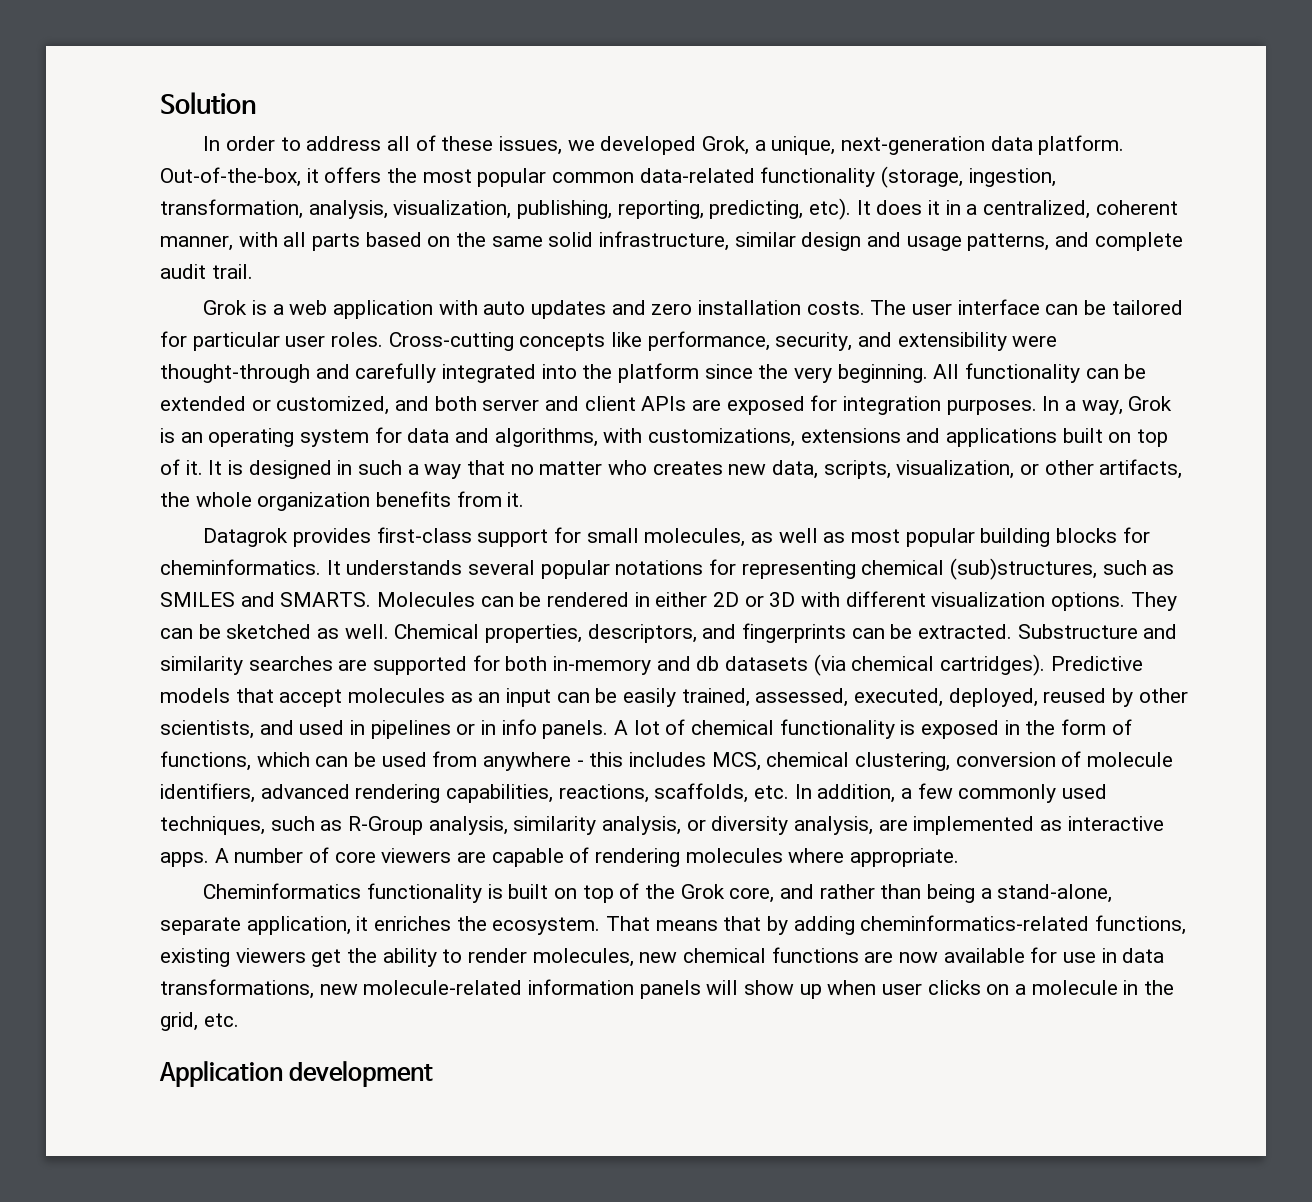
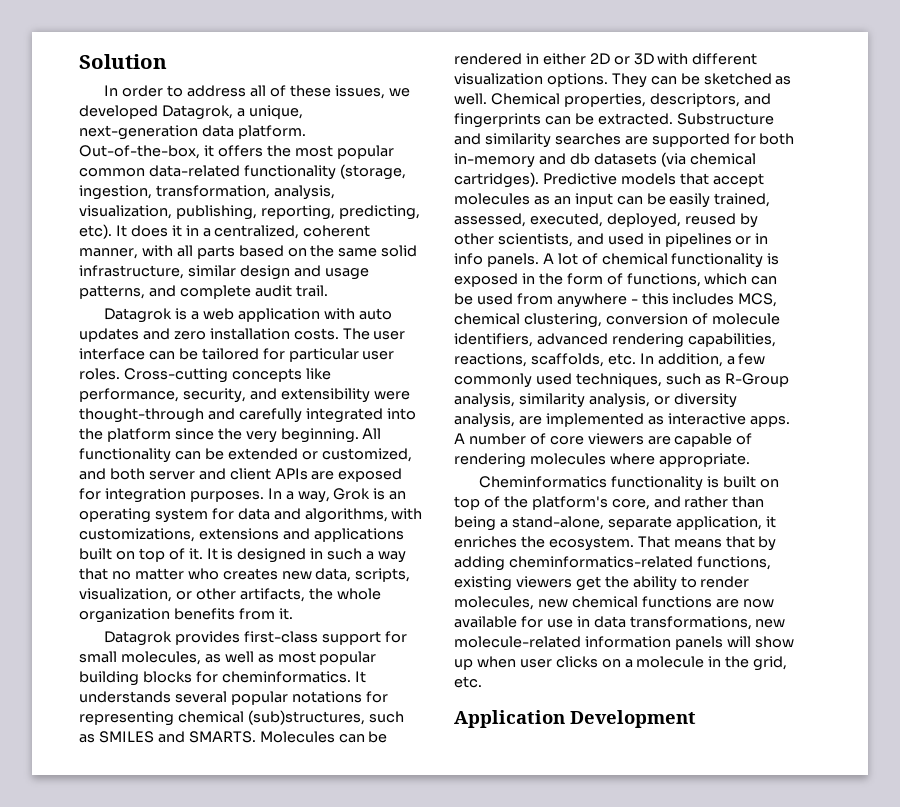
- In order to address all of these issues, we developed Grok, a unique, next-generation data platform.
+ In order to address all of these issues, we developed Datagrok, a unique, next-generation data platform.
- Grok is a web application with auto updates and zero installation costs.
+ Datagrok is a web application with auto updates and zero installation costs.
- Cheminformatics functionality is built on top of the Grok core, and rather than being a stand-alone, separate application, it enriches the ecosystem.
+ Cheminformatics functionality is built on top of the platform's core, and rather than being a stand-alone, separate application, it enriches the ecosystem.
- Application development
+ Application Development

